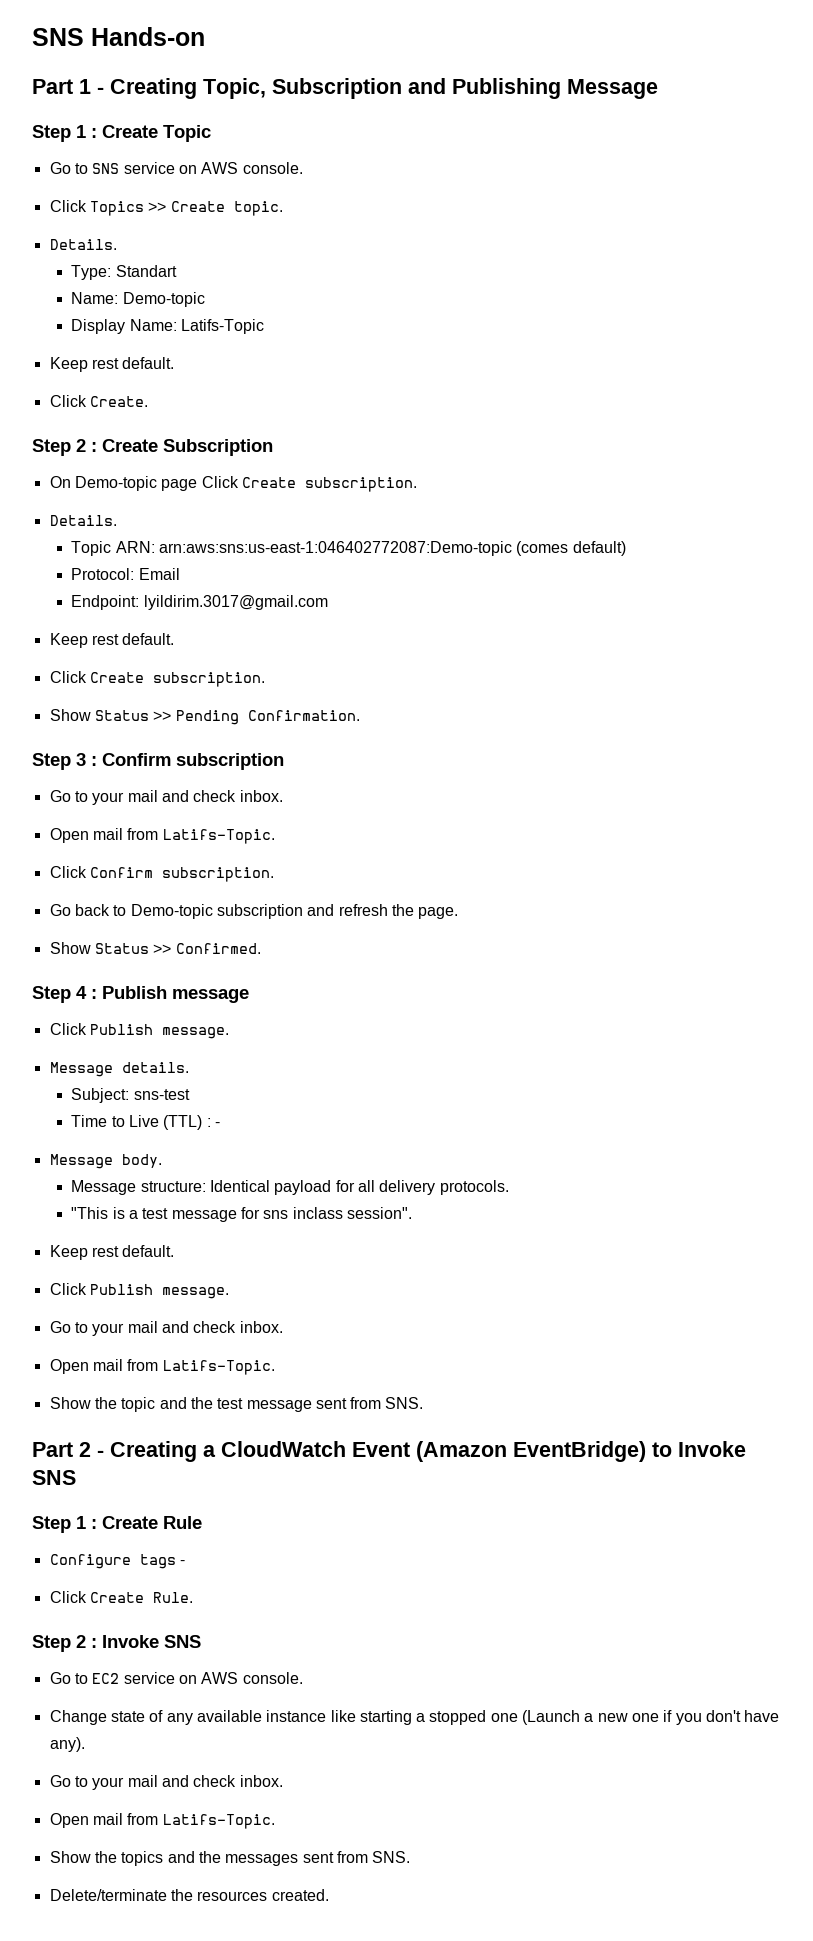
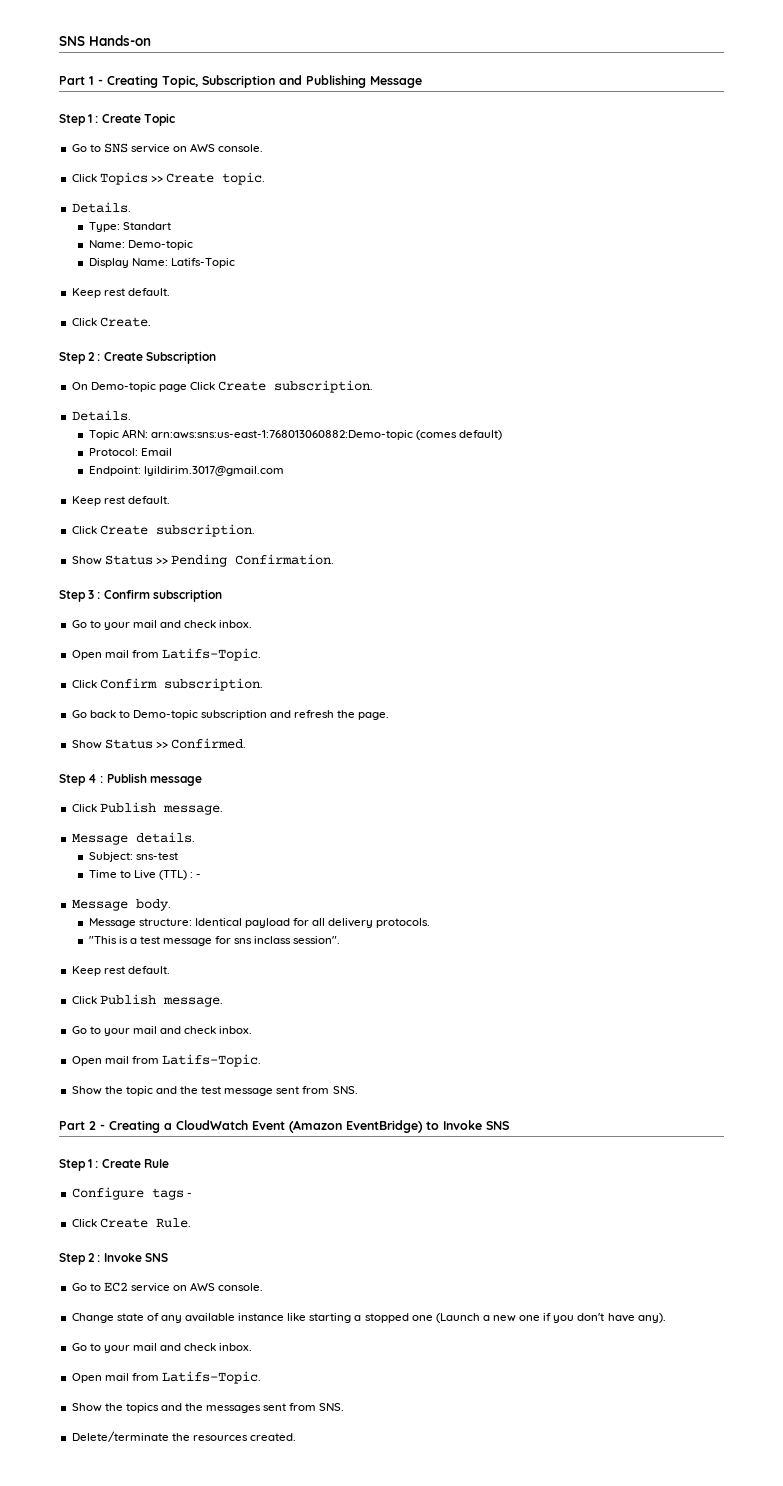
- Topic ARN: arn:aws:sns:us-east-1:046402772087:Demo-topic (comes default)
+ Topic ARN: arn:aws:sns:us-east-1:768013060882:Demo-topic (comes default)

